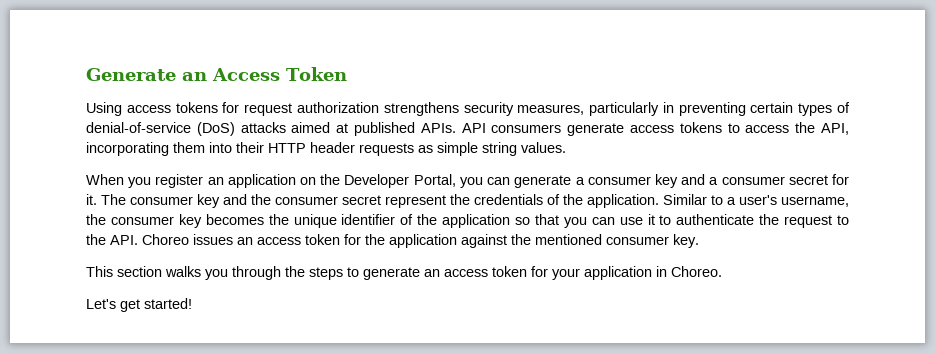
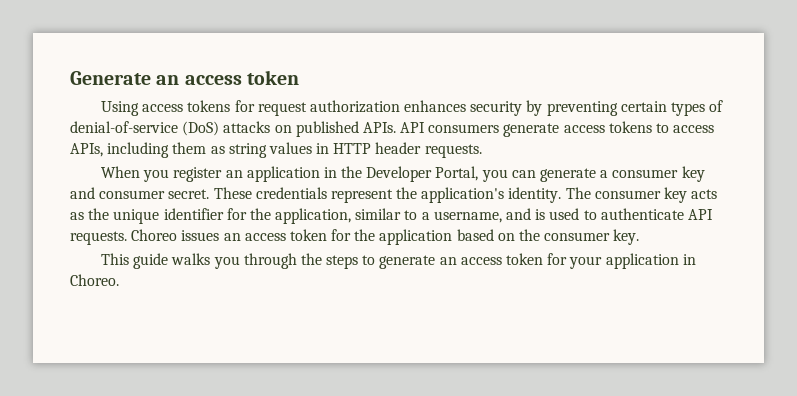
- Generate an Access Token
+ Generate an access token
- Using access tokens for request authorization strengthens security measures, particularly in preventing certain types of denial-of-service (DoS) attacks aimed at published APIs.
+ Using access tokens for request authorization enhances security by preventing certain types of denial-of-service (DoS) attacks on published APIs.
- API consumers generate access tokens to access the API, incorporating them into their HTTP header requests as simple string values.
+ API consumers generate access tokens to access APIs, including them as string values in HTTP header requests.
- When you register an application on the Developer Portal, you can generate a consumer key and a consumer secret for it. The consumer key and the consumer secret represent the credentials of the application. Similar to a user's username, the consumer key becomes the unique identifier of the application so that you can use it to authenticate the request to the API. Choreo issues an access token for the application against the mentioned consumer key.
+ When you register an application in the Developer Portal, you can generate a consumer key and consumer secret. These credentials represent the application's identity. The consumer key acts as the unique identifier for the application, similar to a username, and is used to authenticate API requests. Choreo issues an access token for the application based on the consumer key.
- This section walks you through the steps to generate an access token for your application in Choreo.
+ This guide walks you through the steps to generate an access token for your application in Choreo.
- Let's get started!

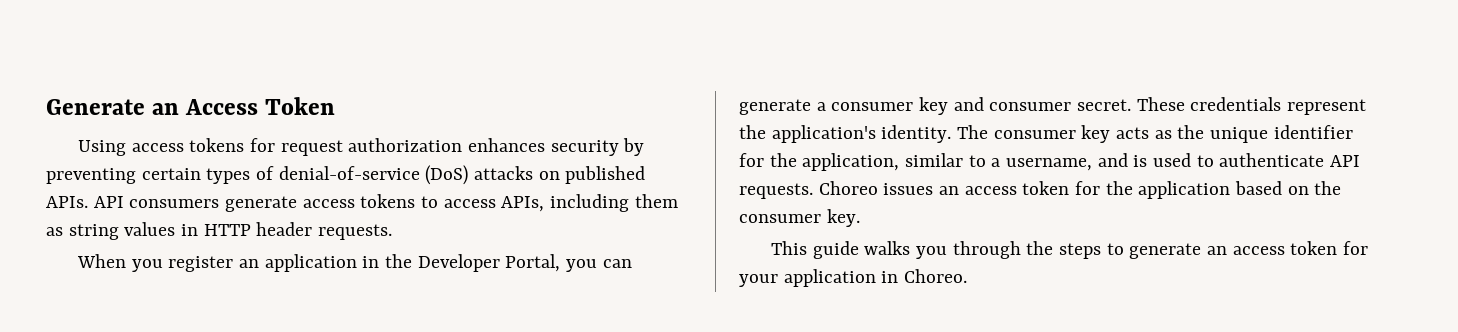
- Generate an access token
+ Generate an Access Token

